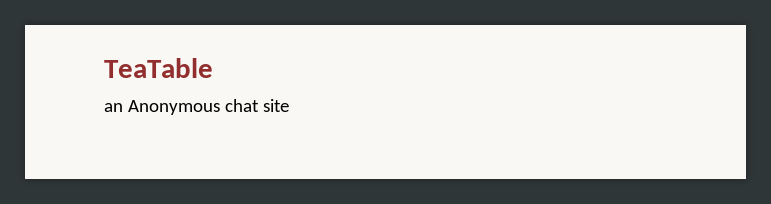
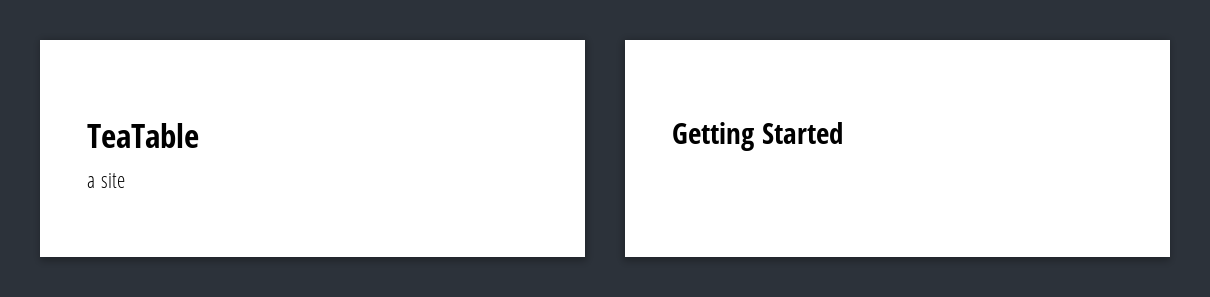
- an Anonymous chat site
+ a site
+ Getting Started

